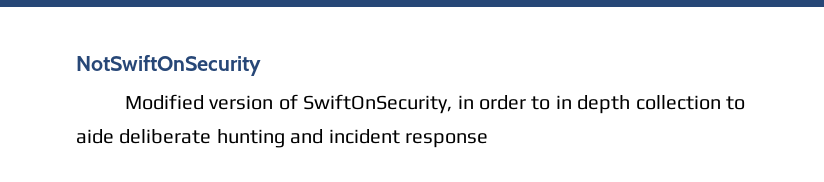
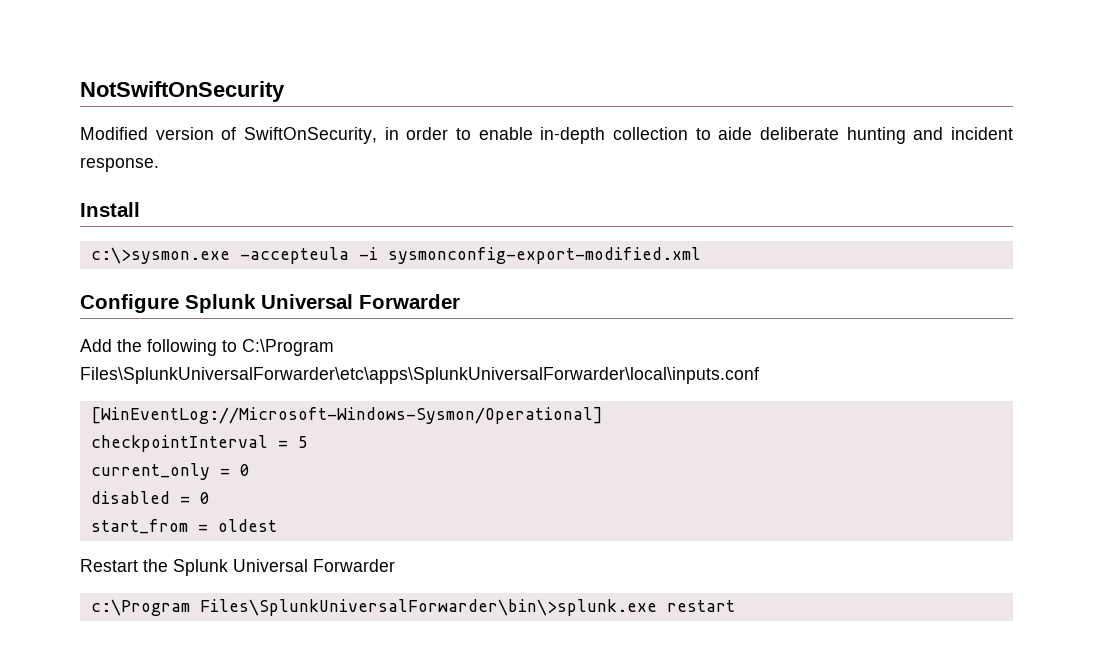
- Modified version of SwiftOnSecurity, in order to in depth collection to aide deliberate hunting and incident response
+ Modified version of SwiftOnSecurity, in order to enable in-depth collection to aide deliberate hunting and incident response.
+ Install
+ c:\>sysmon.exe -accepteula -i sysmonconfig-export-modified.xml
+ Configure Splunk Universal Forwarder
+ Add the following to C:\Program Files\SplunkUniversalForwarder\etc\apps\SplunkUniversalForwarder\local\inputs.conf
+ [WinEventLog://Microsoft-Windows-Sysmon/Operational]
+ checkpointInterval = 5
+ current_only = 0
+ disabled = 0
+ start_from = oldest
+ Restart the Splunk Universal Forwarder
+ c:\Program Files\SplunkUniversalForwarder\bin\>splunk.exe restart

